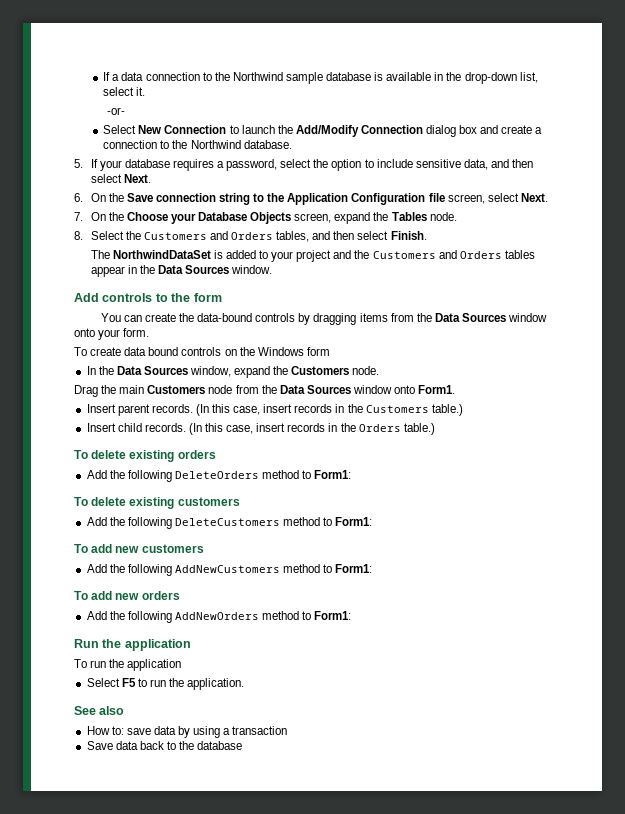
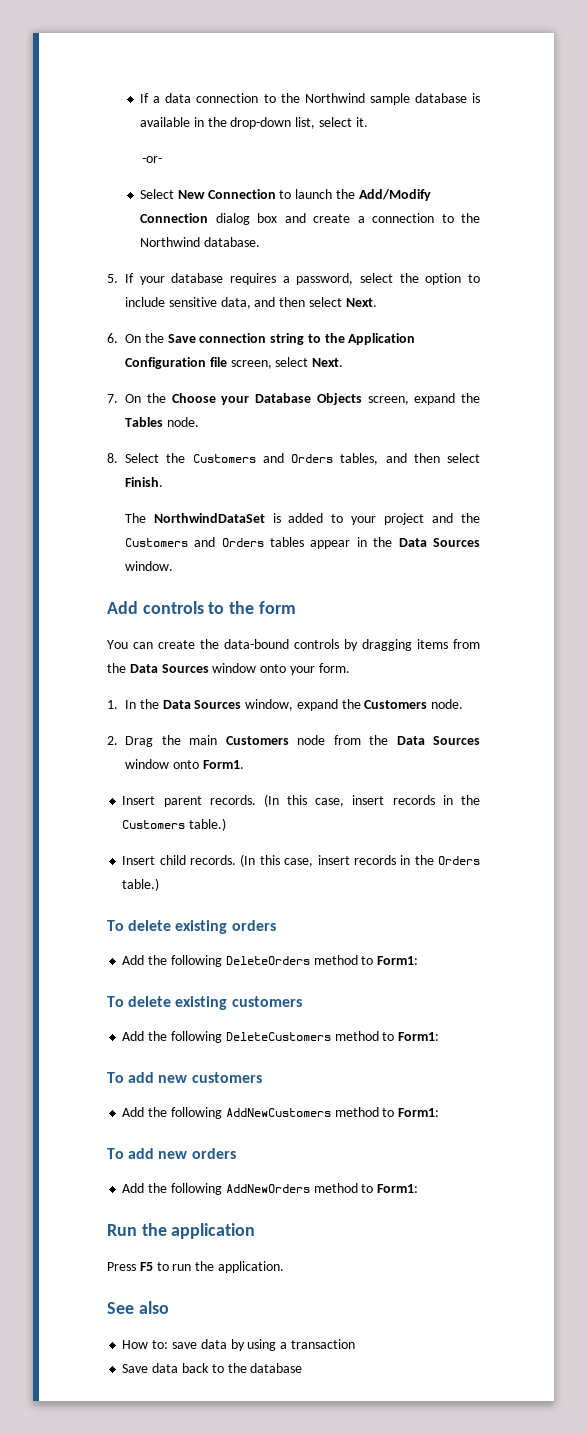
- To create data bound controls on the Windows form
- In the Data Sources window, expand the Customers node.
+ 1. In the Data Sources window, expand the Customers node.
- Drag the main Customers node from the Data Sources window onto Form1.
+ 2. Drag the main Customers node from the Data Sources window onto Form1.
- To run the application
- Select F5 to run the application.
+ Press F5 to run the application.

